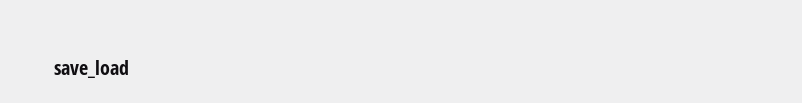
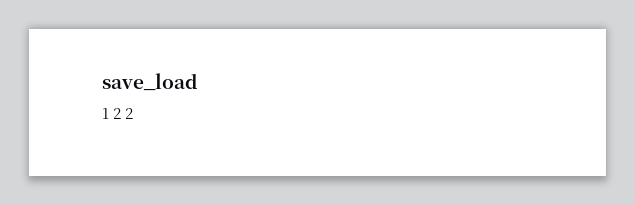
+ 1 2 2

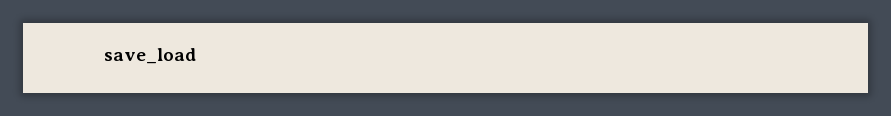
- 1 2 2

